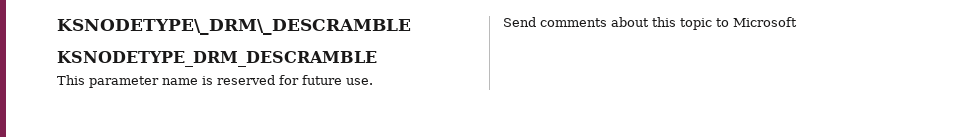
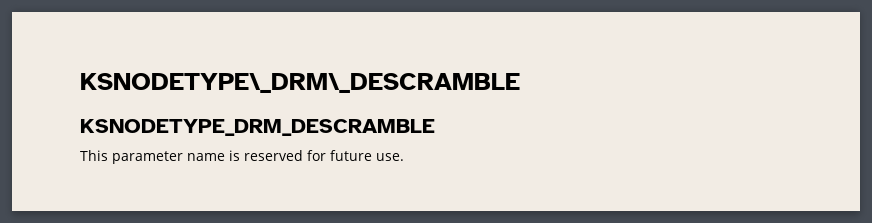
- Send comments about this topic to Microsoft

